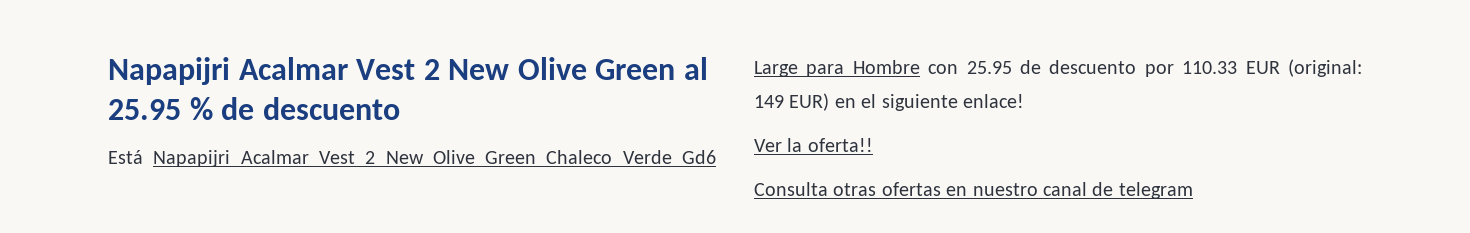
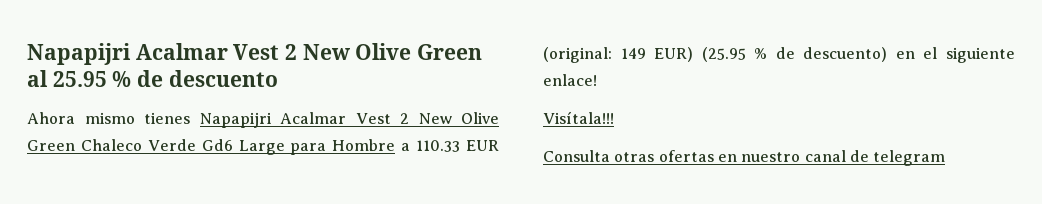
- Está Napapijri Acalmar Vest 2 New Olive Green Chaleco Verde Gd6 Large para Hombre con 25.95 de descuento por 110.33 EUR (original: 149 EUR) en el siguiente enlace!
+ Ahora mismo tienes Napapijri Acalmar Vest 2 New Olive Green Chaleco Verde Gd6 Large para Hombre a 110.33 EUR (original: 149 EUR) (25.95 % de descuento) en el siguiente enlace!
- Ver la oferta!!
+ Visítala!!!

